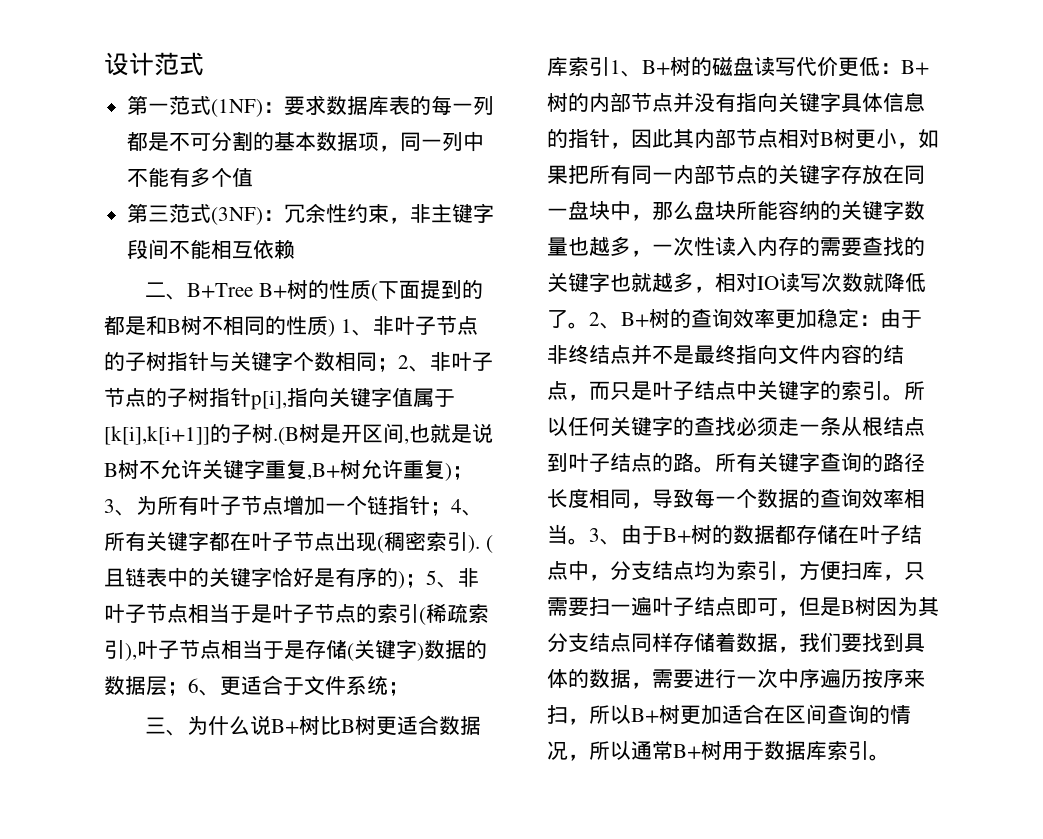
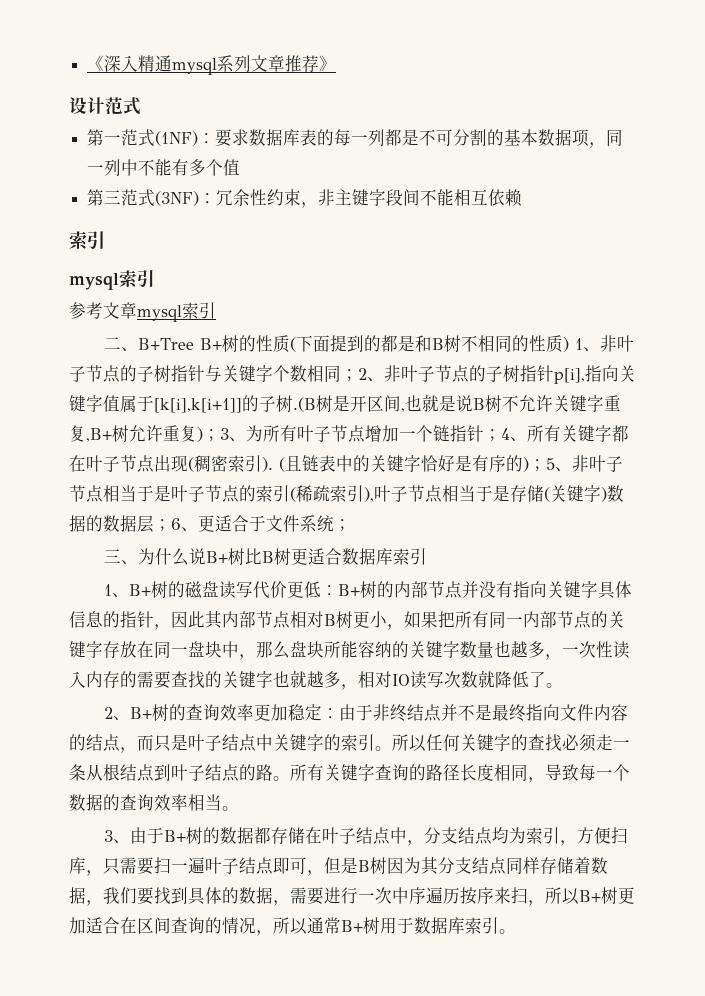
+ 《深入精通mysql系列文章推荐》
  第三范式(3NF)：冗余性约束，非主键字段间不能相互依赖
+ 索引
+ mysql索引
+ 参考文章mysql索引
- 三、为什么说B+树比B树更适合数据库索引1、B+树的磁盘读写代价更低：
+ 三、为什么说B+树比B树更适合数据库索引
+ 1、B+树的磁盘读写代价更低：
- B+树的内部节点并没有指向关键字具体信息的指针，因此其内部节点相对B树更小，如果把所有同一内部节点的关键字存放在同一盘块中，那么盘块所能容纳的关键字数量也越多，一次性读入内存的需要查找的关键字也就越多，相对IO读写次数就降低了。2、B+树的查询效率更加稳定：
+ B+树的内部节点并没有指向关键字具体信息的指针，因此其内部节点相对B树更小，如果把所有同一内部节点的关键字存放在同一盘块中，那么盘块所能容纳的关键字数量也越多，一次性读入内存的需要查找的关键字也就越多，相对IO读写次数就降低了。
+ 2、B+树的查询效率更加稳定：
- 所有关键字查询的路径长度相同，导致每一个数据的查询效率相当。3、由于B+树的数据都存储在叶子结点中，分支结点均为索引，方便扫库，只需要扫一遍叶子结点即可，但是B树因为其分支结点同样存储着数据，我们要找到具体的数据，需要进行一次中序遍历按序来扫，所以B+树更加适合在区间查询的情况，所以通常B+树用于数据库索引。
+ 所有关键字查询的路径长度相同，导致每一个数据的查询效率相当。
+ 3、由于B+树的数据都存储在叶子结点中，分支结点均为索引，方便扫库，只需要扫一遍叶子结点即可，但是B树因为其分支结点同样存储着数据，我们要找到具体的数据，需要进行一次中序遍历按序来扫，所以B+树更加适合在区间查询的情况，所以通常B+树用于数据库索引。

